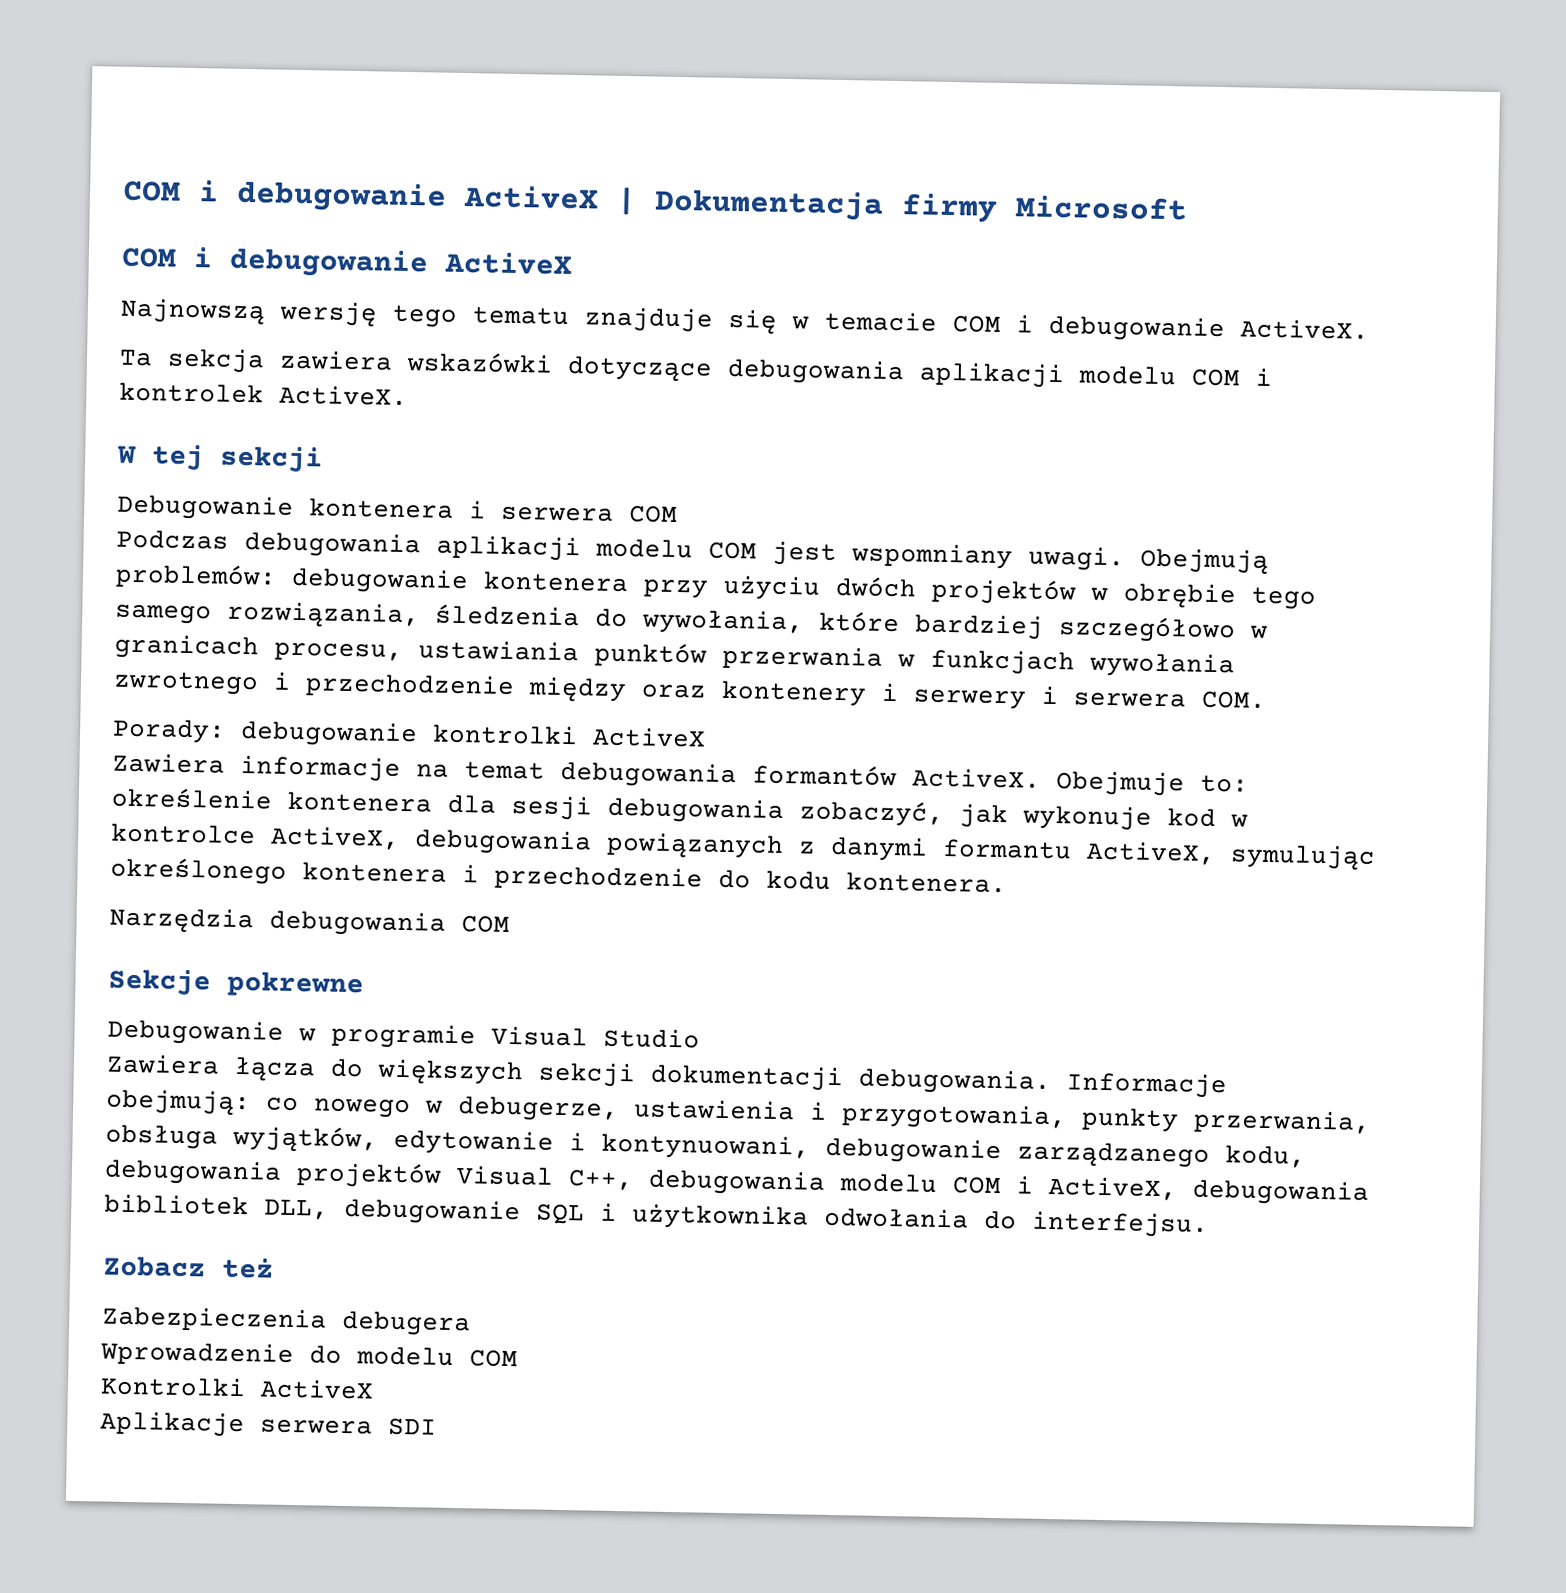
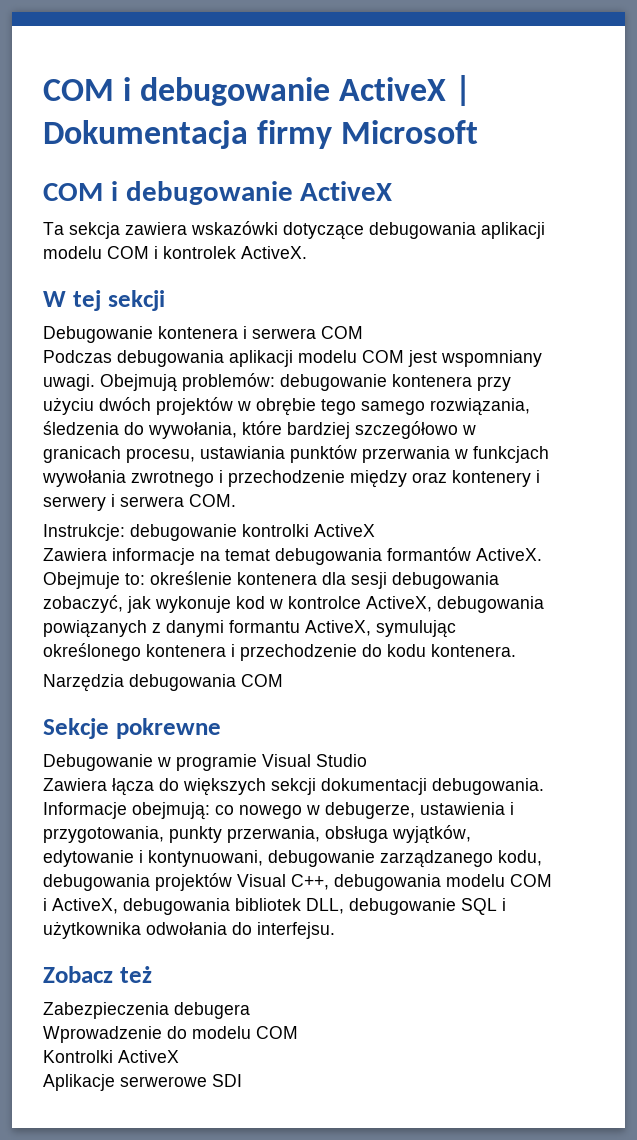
- Najnowszą wersję tego tematu znajduje się w temacie COM i debugowanie ActiveX.
- Porady: debugowanie kontrolki ActiveX
+ Instrukcje: debugowanie kontrolki ActiveX
- Aplikacje serwera SDI
+ Aplikacje serwerowe SDI

